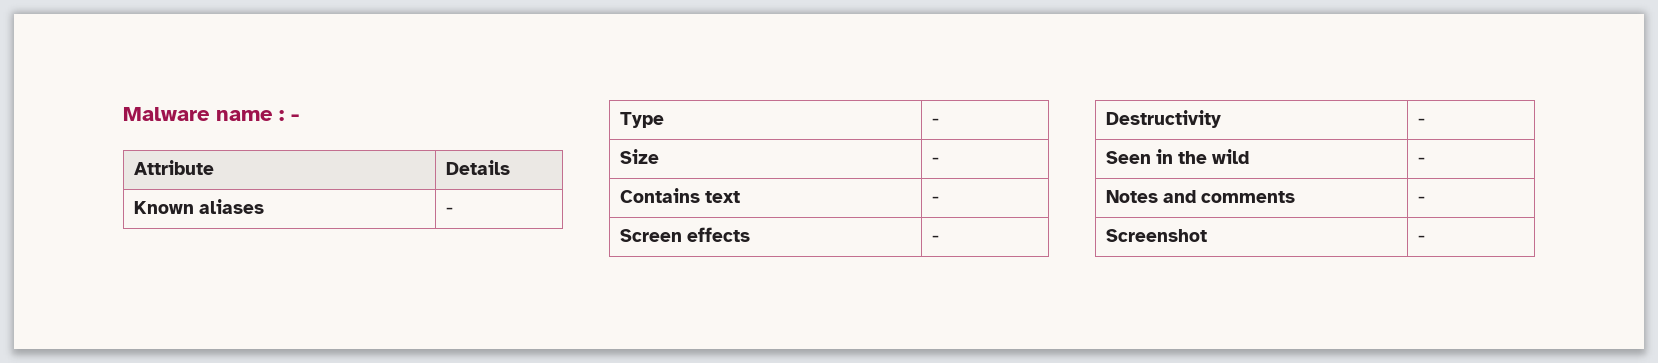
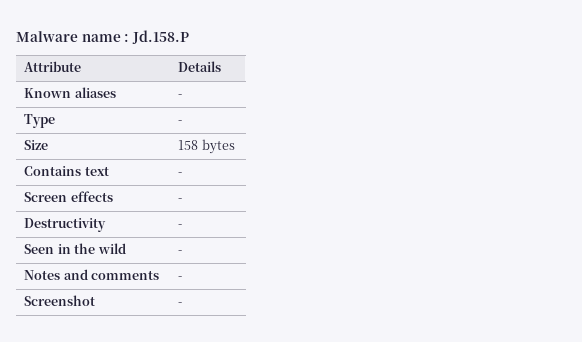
- Malware name : -
+ Malware name : Jd.158.P
- Size | -
+ Size | 158 bytes

